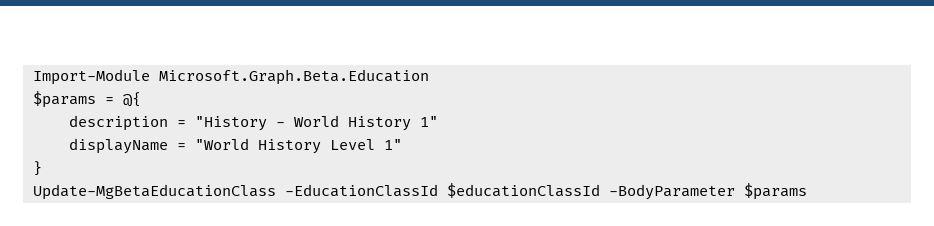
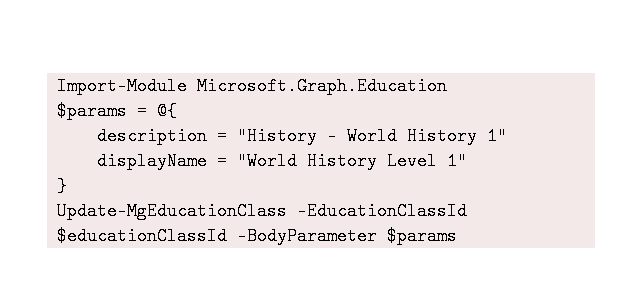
- Import-Module Microsoft.Graph.Beta.Education
+ Import-Module Microsoft.Graph.Education
- Update-MgBetaEducationClass -EducationClassId $educationClassId -BodyParameter $params
+ Update-MgEducationClass -EducationClassId $educationClassId -BodyParameter $params

